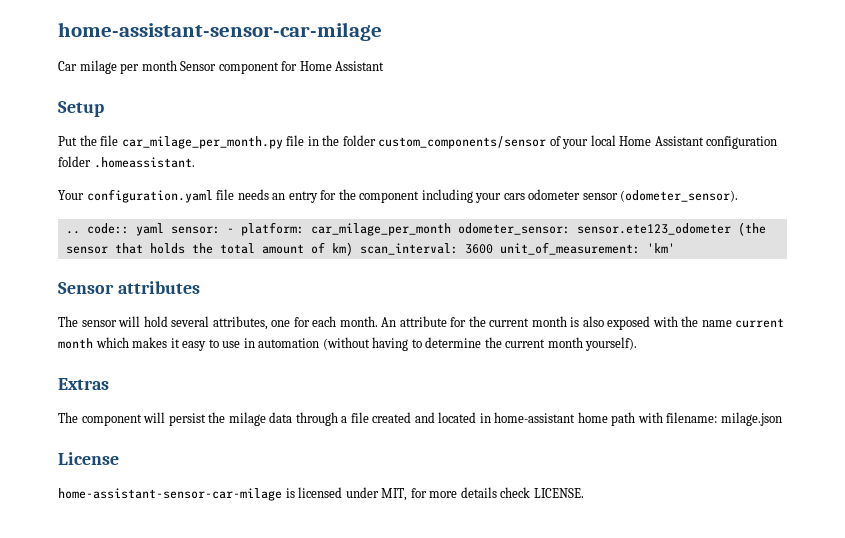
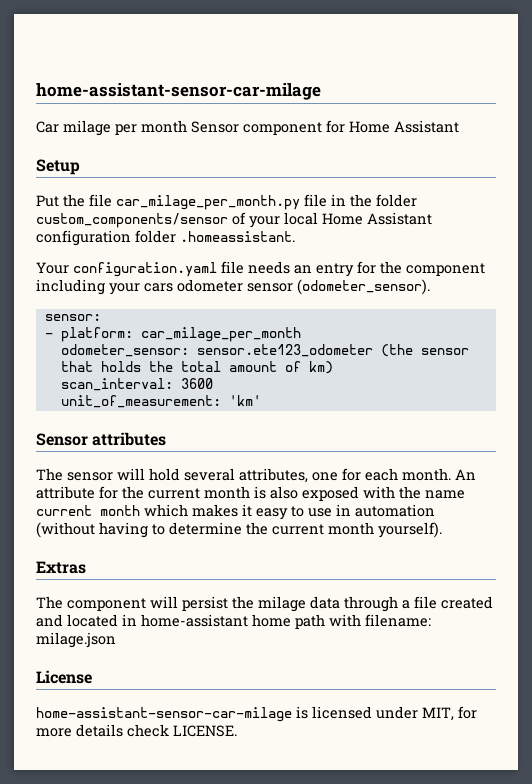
- .. code:: yaml sensor: - platform: car_milage_per_month odometer_sensor: sensor.ete123_odometer (the sensor that holds the total amount of km) scan_interval: 3600 unit_of_measurement: 'km'
+ sensor:
+ - platform: car_milage_per_month
+ odometer_sensor: sensor.ete123_odometer (the sensor that holds the total amount of km)
+ scan_interval: 3600
+ unit_of_measurement: 'km'

